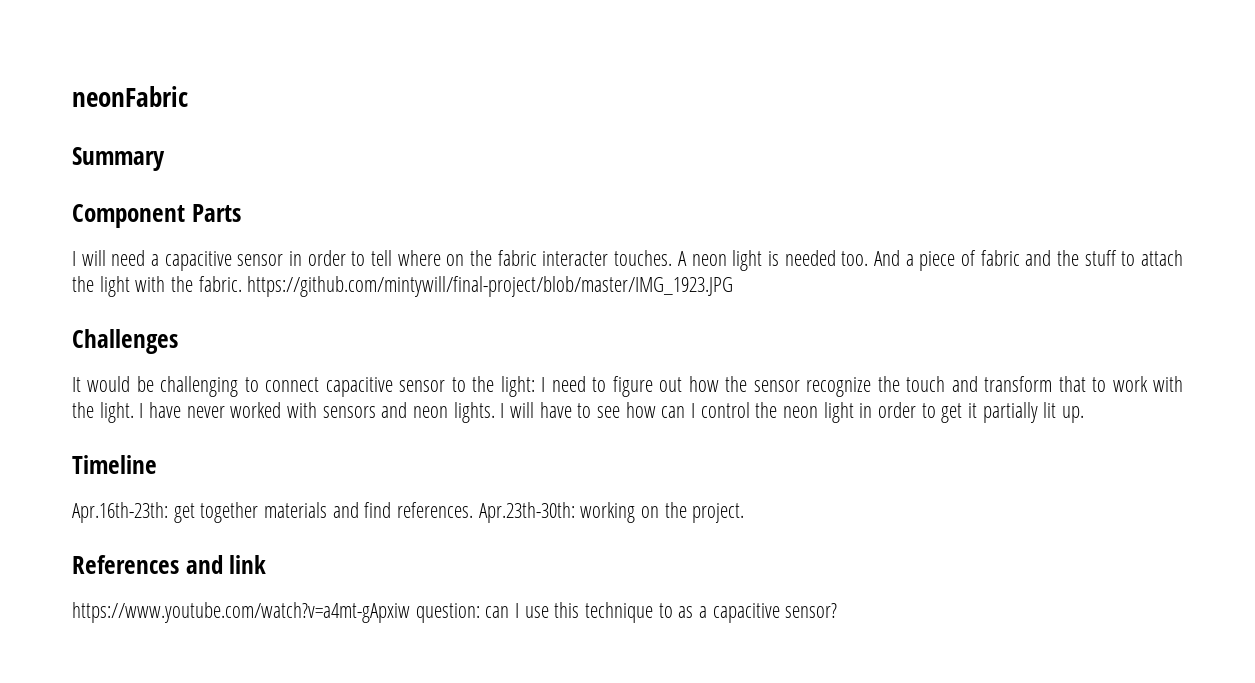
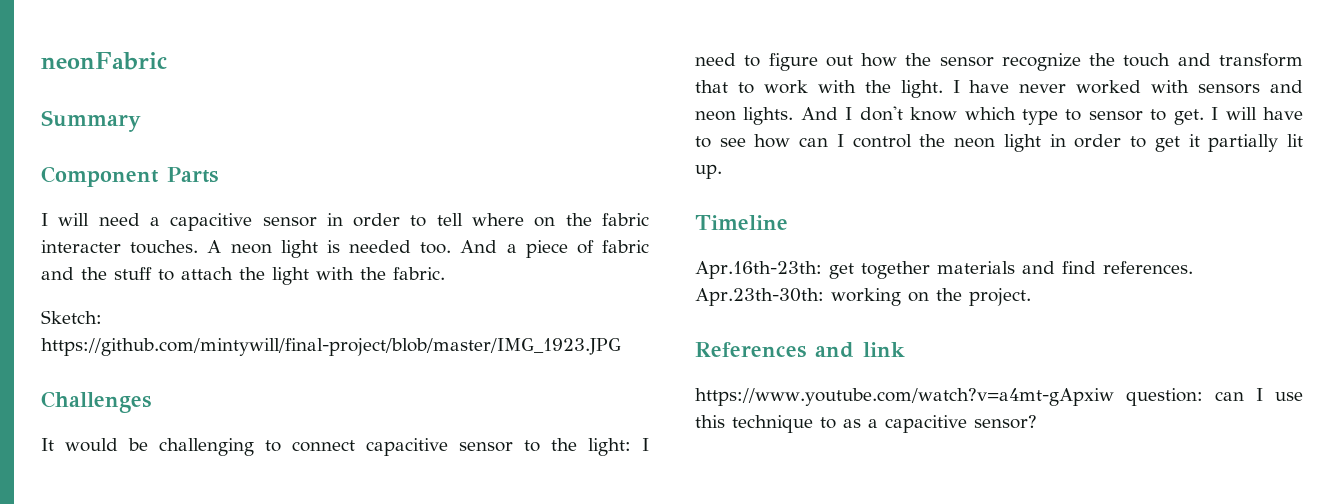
- And a piece of fabric and the stuff to attach the light with the fabric. https://github.com/mintywill/final-project/blob/master/IMG_1923.JPG
+ And a piece of fabric and the stuff to attach the light with the fabric.
+ Sketch: https://github.com/mintywill/final-project/blob/master/IMG_1923.JPG
+ And I don't know which type to sensor to get.

